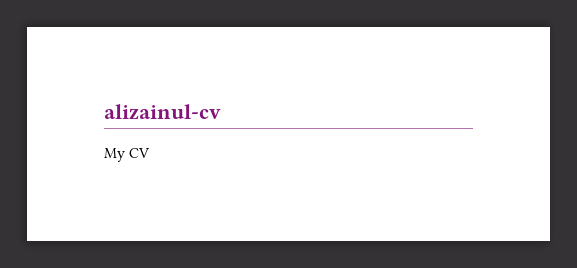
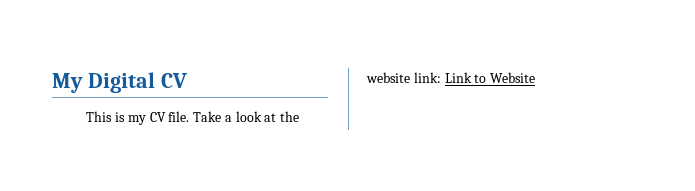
- alizainul-cv
- My CV
+ My Digital CV
+ This is my CV file. Take a look at the website link: Link to Website

